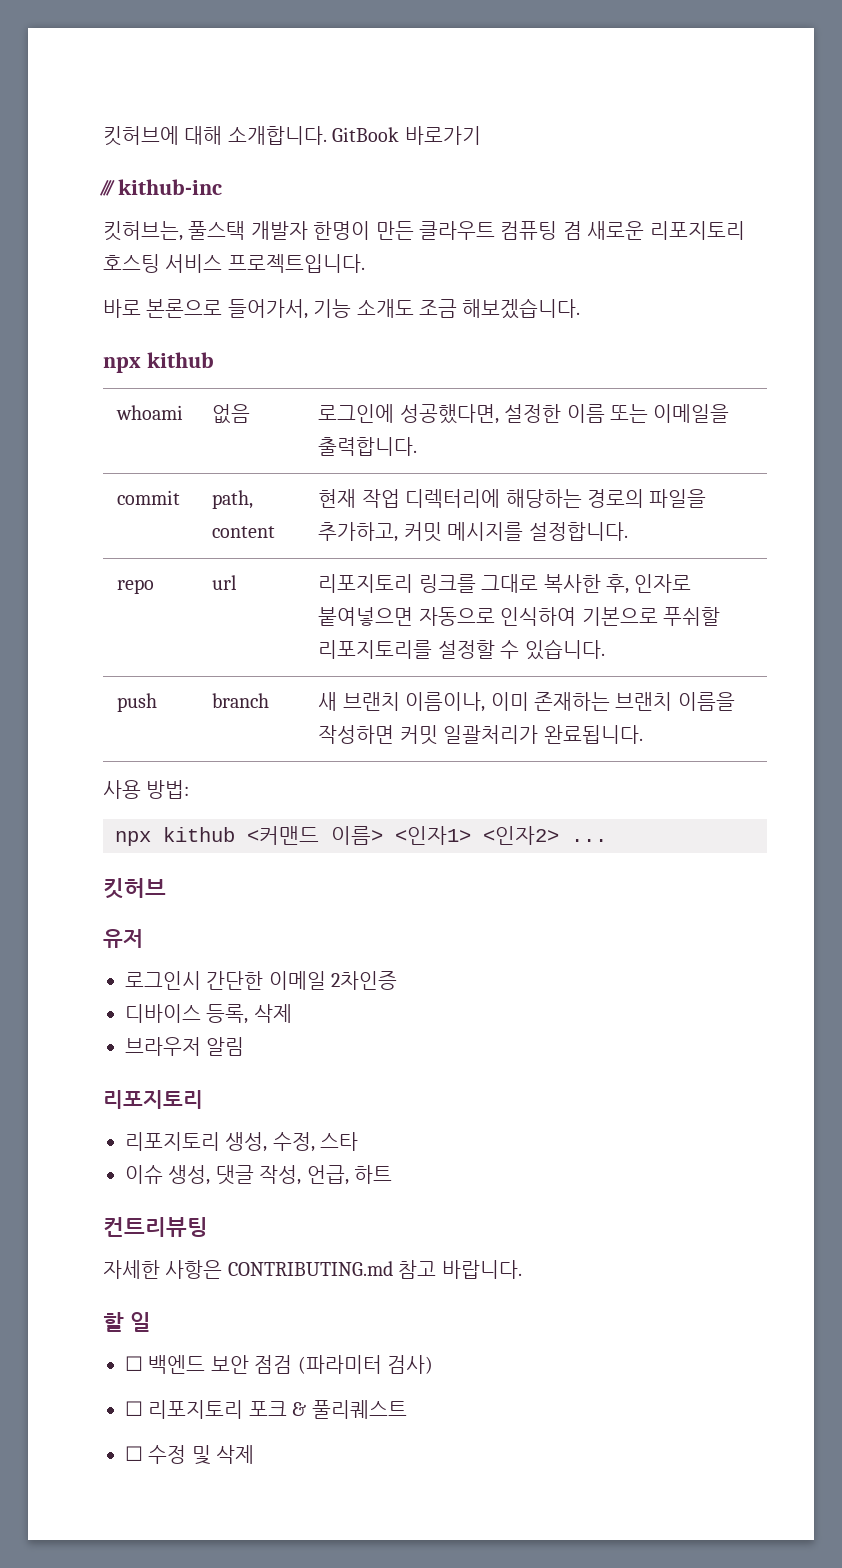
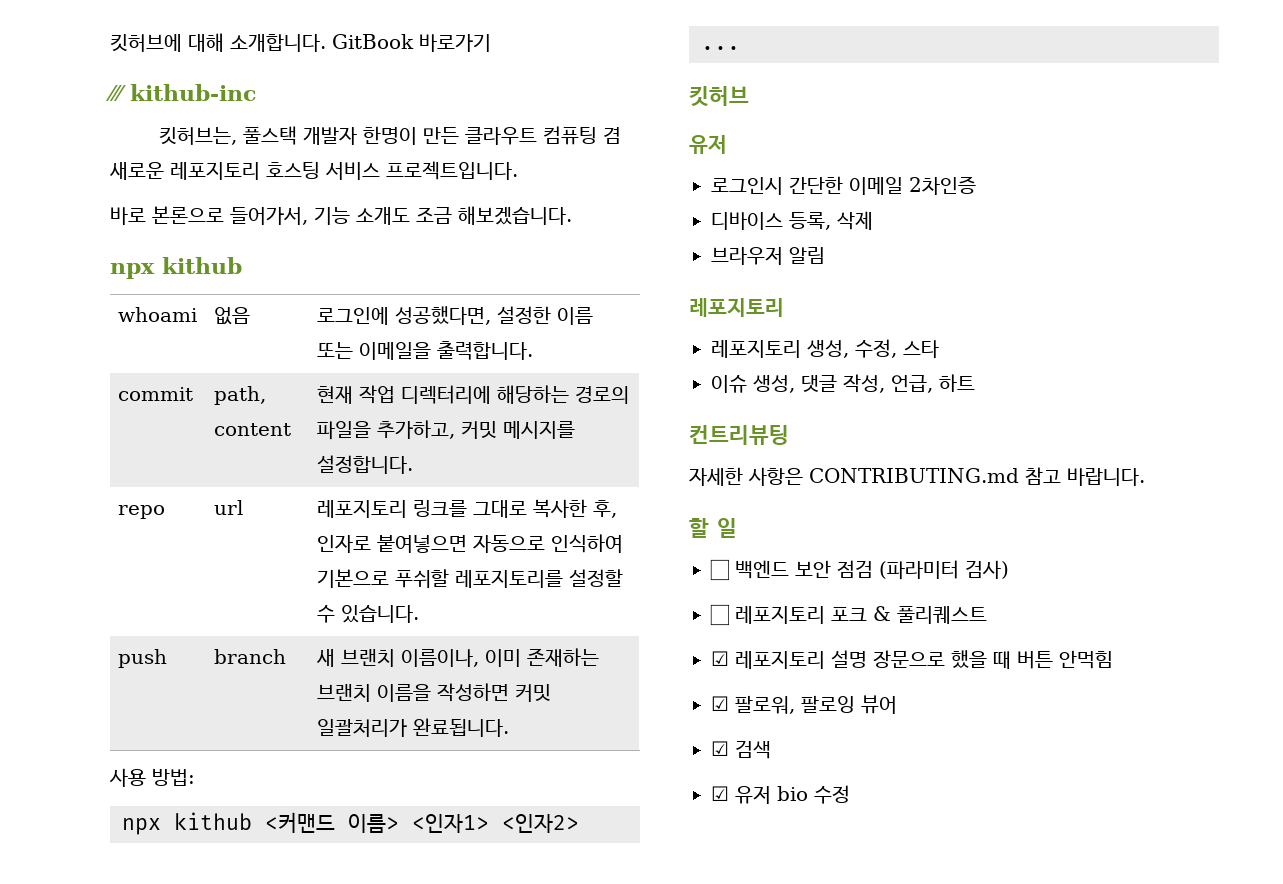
- 킷허브는, 풀스택 개발자 한명이 만든 클라우트 컴퓨팅 겸 새로운 리포지토리 호스팅 서비스 프로젝트입니다.
+ 킷허브는, 풀스택 개발자 한명이 만든 클라우트 컴퓨팅 겸 새로운 레포지토리 호스팅 서비스 프로젝트입니다.
- repo | url | 리포지토리 링크를 그대로 복사한 후, 인자로 붙여넣으면 자동으로 인식하여 기본으로 푸쉬할 리포지토리를 설정할 수 있습니다.
+ repo | url | 레포지토리 링크를 그대로 복사한 후, 인자로 붙여넣으면 자동으로 인식하여 기본으로 푸쉬할 레포지토리를 설정할 수 있습니다.
  브라우저 알림
- 리포지토리
- 리포지토리 생성, 수정, 스타
+ 레포지토리
+ 레포지토리 생성, 수정, 스타
- ☐ 리포지토리 포크 & 풀리퀘스트
+ ☐ 레포지토리 포크 & 풀리퀘스트
- ☐ 수정 및 삭제
+ ☑ 레포지토리 설명 장문으로 했을 때 버튼 안먹힘
+ ☑ 팔로워, 팔로잉 뷰어
+ ☑ 검색
+ ☑ 유저 bio 수정

